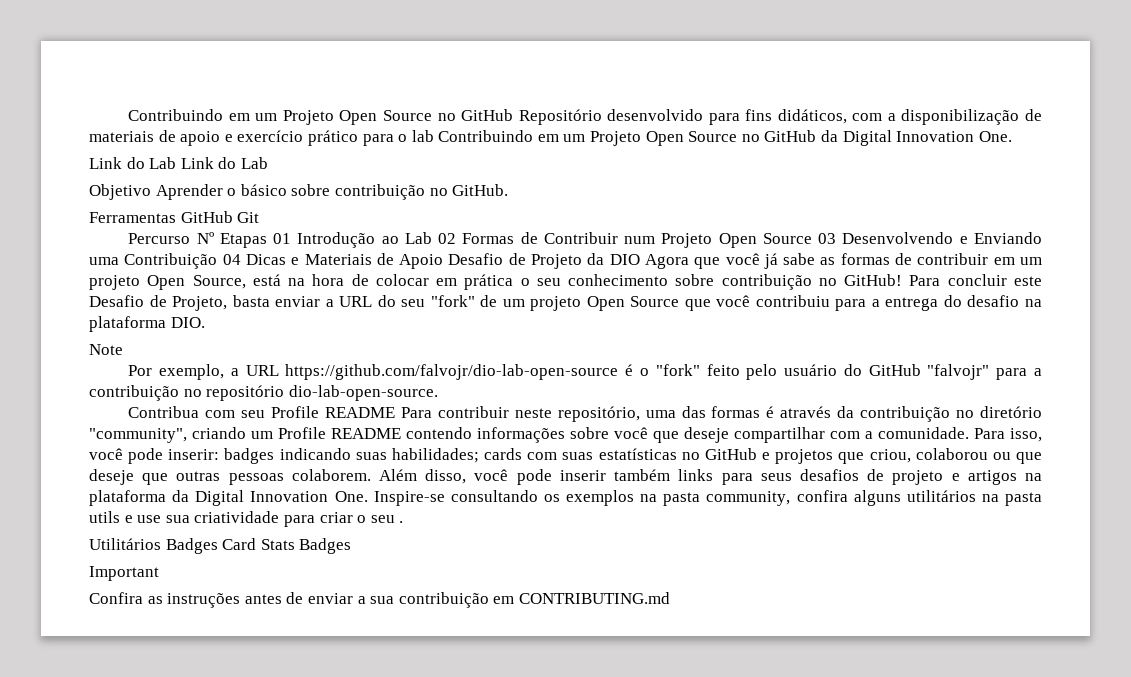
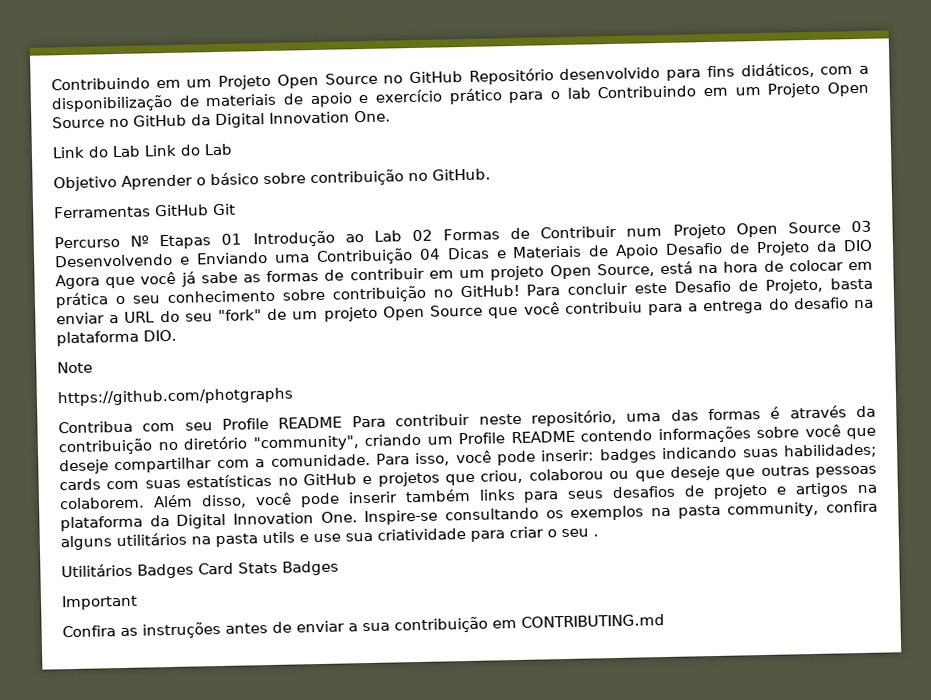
- Por exemplo, a URL https://github.com/falvojr/dio-lab-open-source é o "fork" feito pelo usuário do GitHub "falvojr" para a contribuição no repositório dio-lab-open-source.
+ https://github.com/photgraphs

